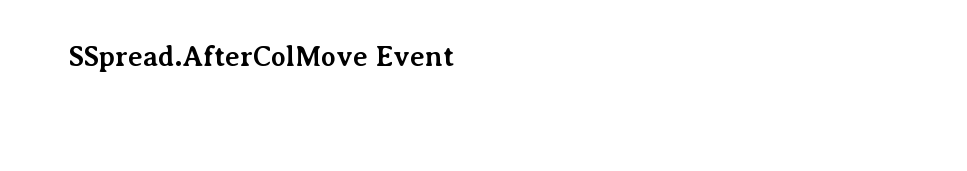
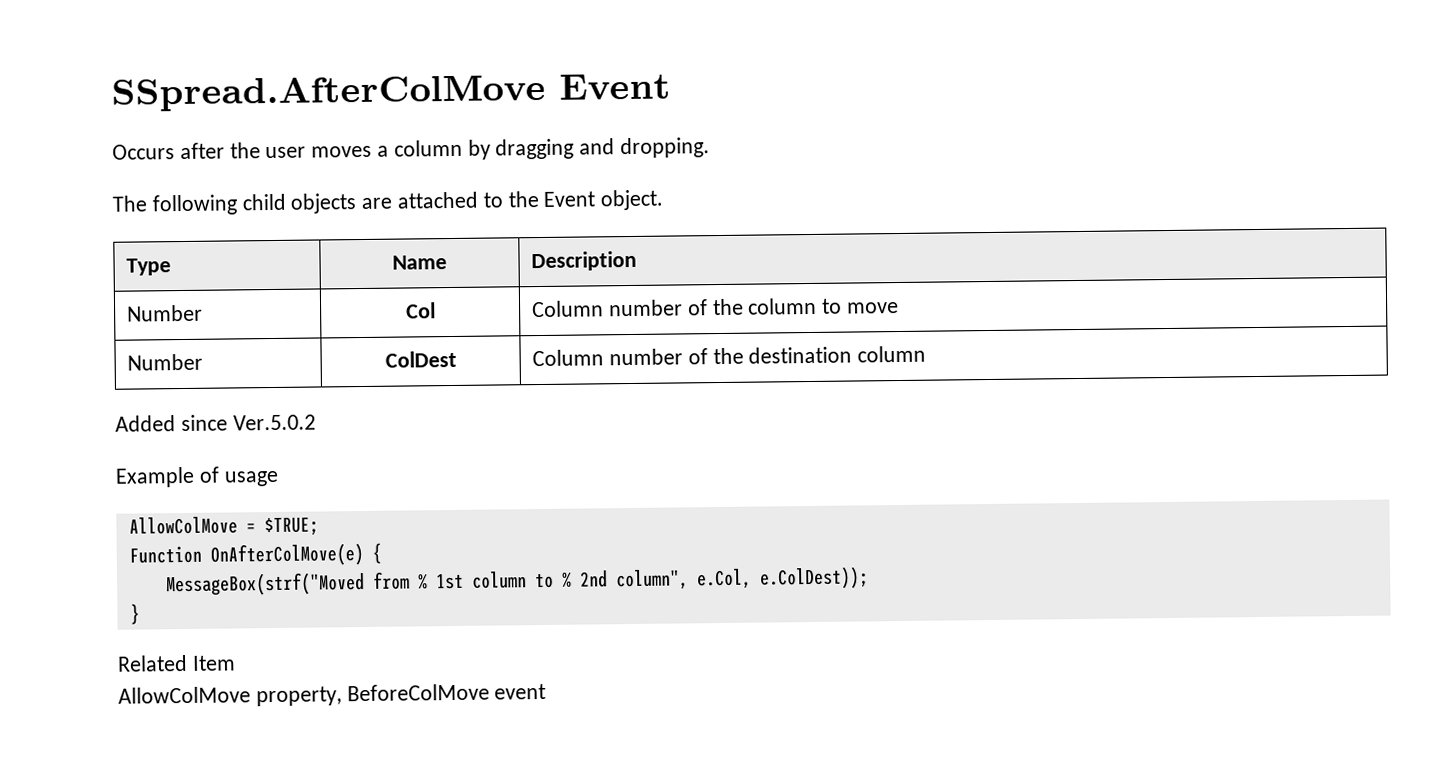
+ Occurs after the user moves a column by dragging and dropping.
+ The following child objects are attached to the Event object.
+ Type | Name | Description
+ Number | Col | Column number of the column to move
+ Number | ColDest | Column number of the destination column
+ Added since Ver.5.0.2
+ Example of usage
+ AllowColMove = $TRUE;
+ Function OnAfterColMove(e) {
+ MessageBox(strf("Moved from % 1st column to % 2nd column", e.Col, e.ColDest));
+ }
+ Related Item
+ AllowColMove property, BeforeColMove event

